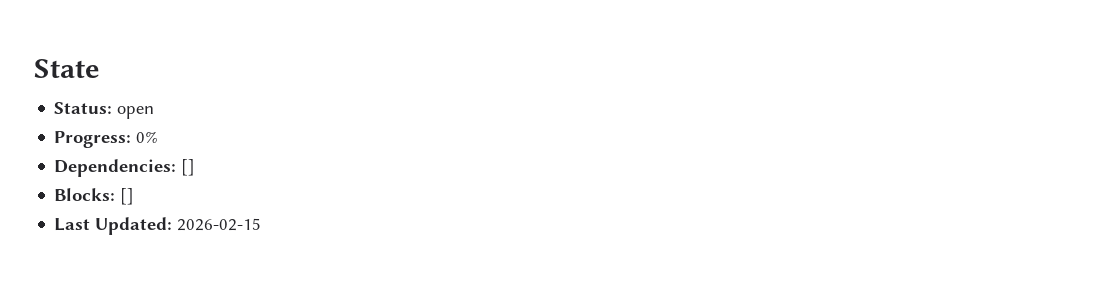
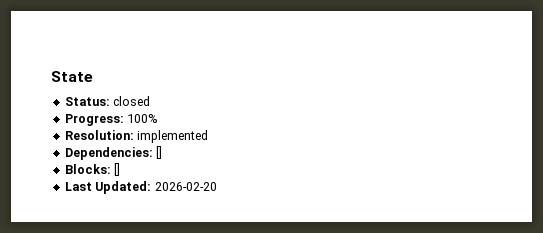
- Status: open
+ Status: closed
- Progress: 0%
+ Progress: 100%
+ Resolution: implemented
- Last Updated: 2026-02-15
+ Last Updated: 2026-02-20

